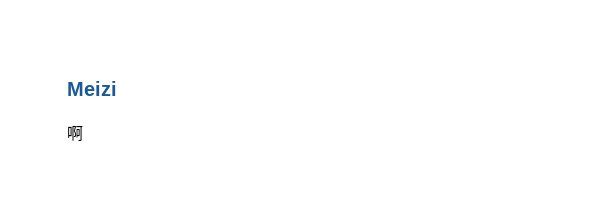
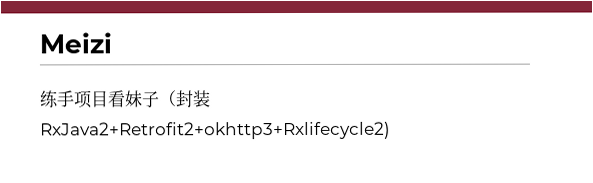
- 啊
+ 练手项目看妹子（封装RxJava2+Retrofit2+okhttp3+Rxlifecycle2)

